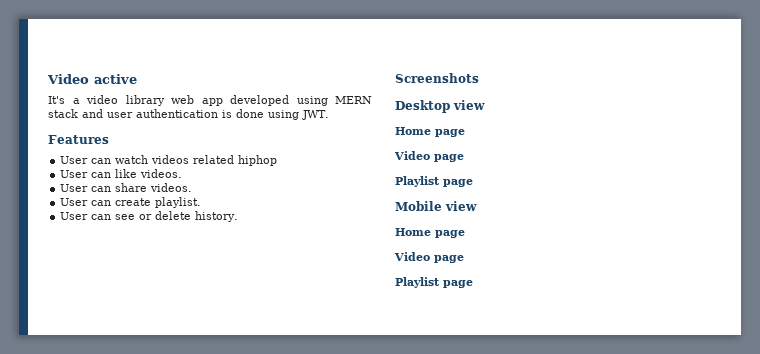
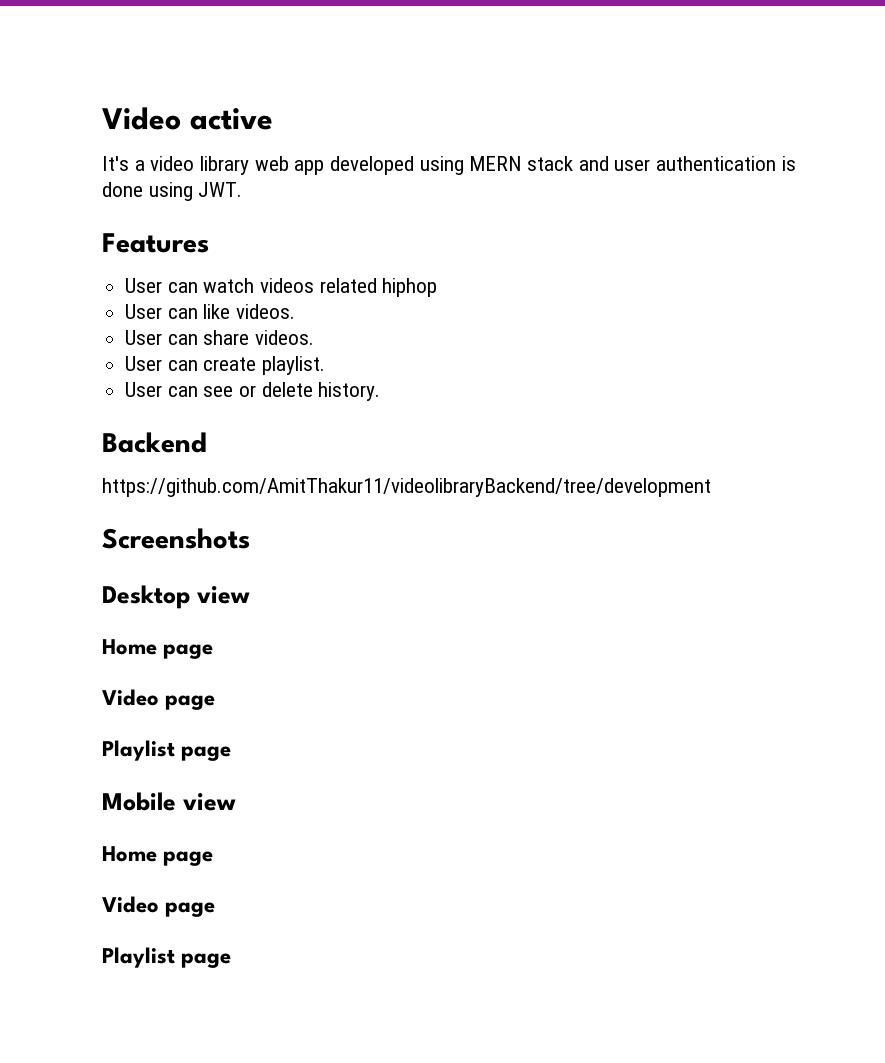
+ Backend
+ https://github.com/AmitThakur11/videolibraryBackend/tree/development

